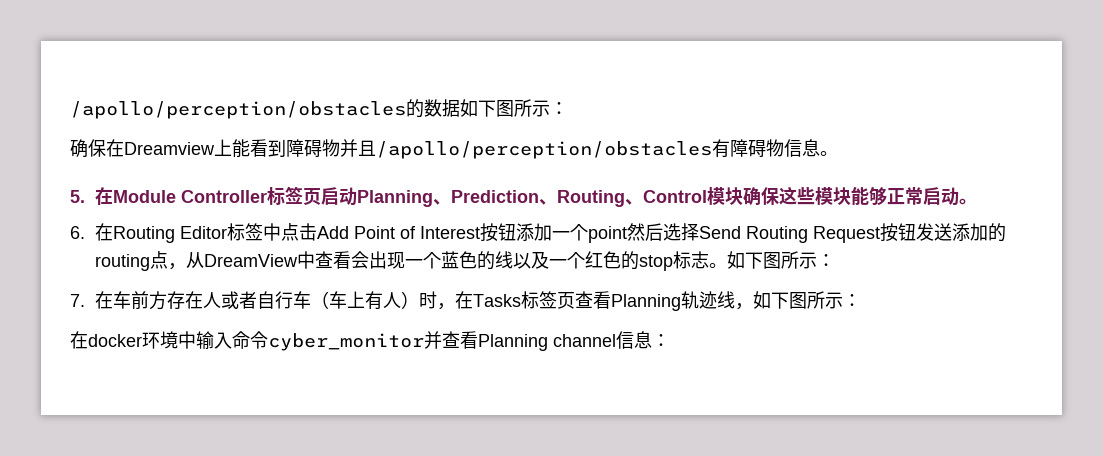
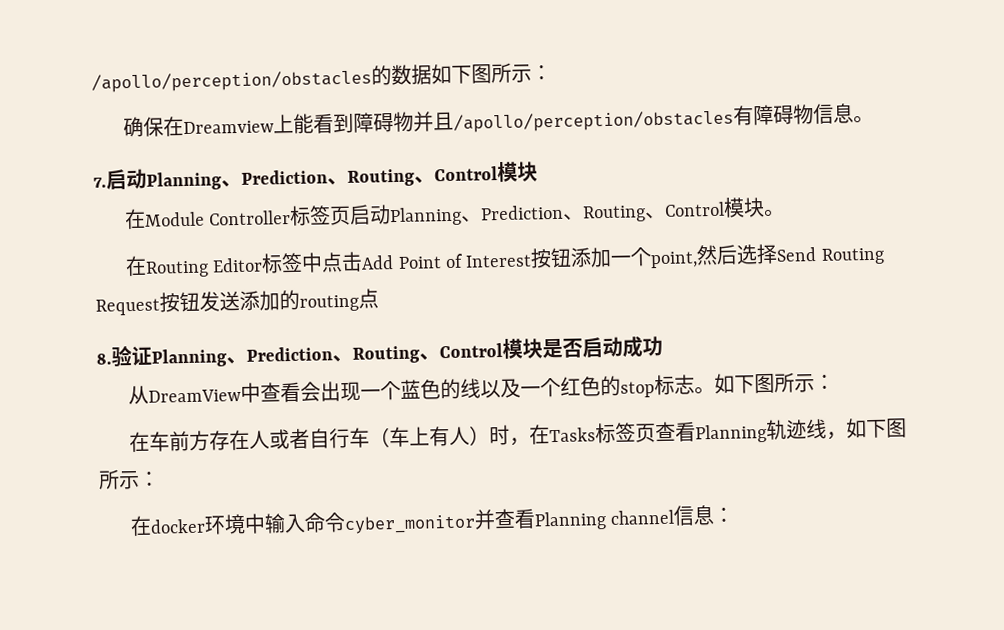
- 5.在Module Controller标签页启动Planning、Prediction、Routing、Control模块确保这些模块能够正常启动。
- 6.在Routing Editor标签中点击Add Point of Interest按钮添加一个point然后选择Send Routing Request按钮发送添加的routing点，从DreamView中查看会出现一个蓝色的线以及一个红色的stop标志。
+ 7.启动Planning、Prediction、Routing、Control模块
+ 在Module Controller标签页启动Planning、Prediction、Routing、Control模块。
+ 在Routing Editor标签中点击Add Point of Interest按钮添加一个point,然后选择Send Routing Request按钮发送添加的routing点
+ 8.验证Planning、Prediction、Routing、Control模块是否启动成功
+ 从DreamView中查看会出现一个蓝色的线以及一个红色的stop标志。
- 7.在车前方存在人或者自行车（车上有人）时，在Tasks标签页查看Planning轨迹线，如下图所示：
+ 在车前方存在人或者自行车（车上有人）时，在Tasks标签页查看Planning轨迹线，如下图所示：

